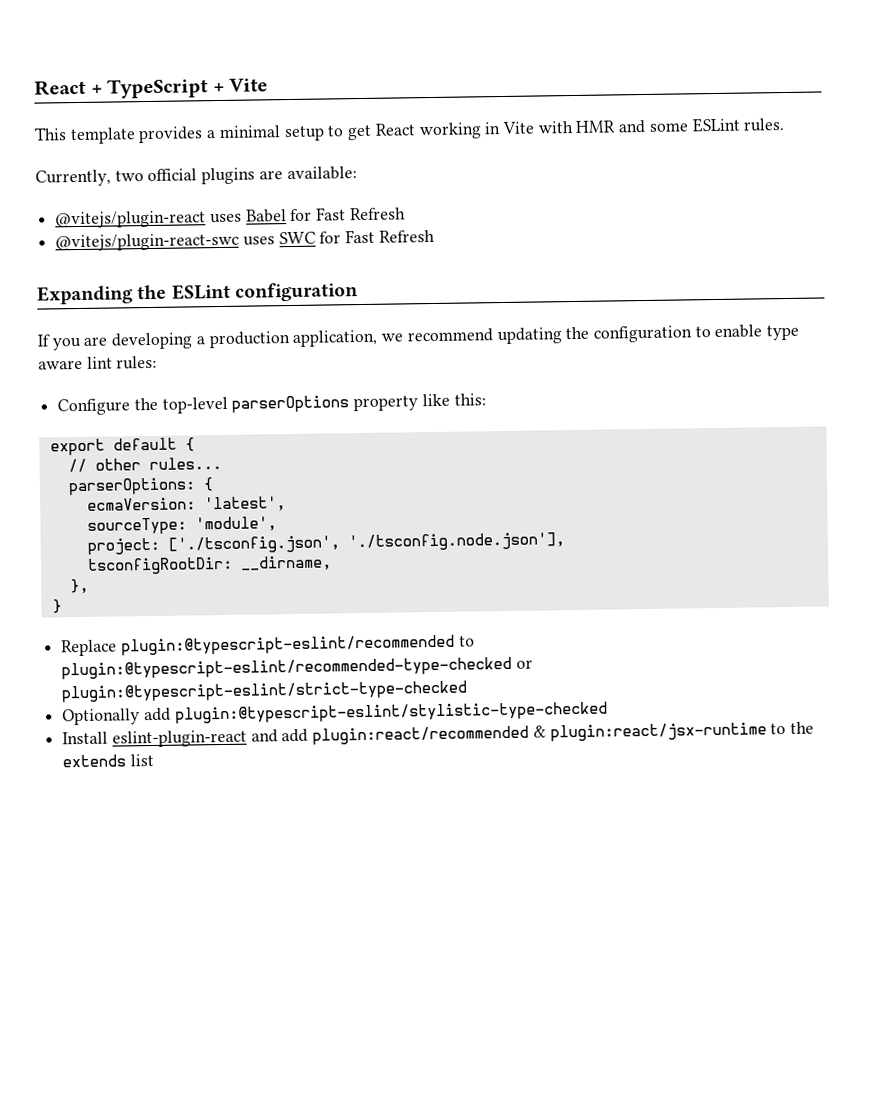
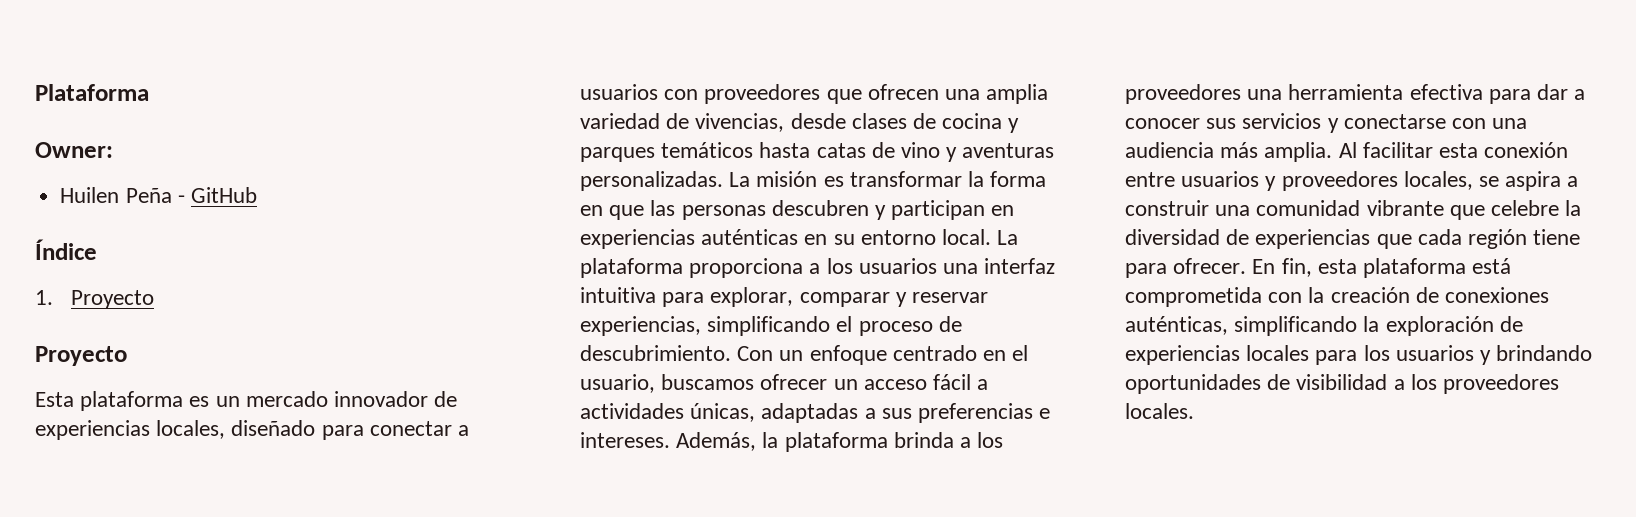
- React + TypeScript + Vite
- This template provides a minimal setup to get React working in Vite with HMR and some ESLint rules.
- Currently, two official plugins are available:
- @vitejs/plugin-react uses Babel for Fast Refresh
- @vitejs/plugin-react-swc uses SWC for Fast Refresh
- Expanding the ESLint configuration
- If you are developing a production application, we recommend updating the configuration to enable type aware lint rules:
- Configure the top-level parserOptions property like this:
- export default {
- // other rules...
- parserOptions: {
- ecmaVersion: 'latest',
- sourceType: 'module',
- project: ['./tsconfig.json', './tsconfig.node.json'],
- tsconfigRootDir: __dirname,
- },
- }
- Replace plugin:@typescript-eslint/recommended to plugin:@typescript-eslint/recommended-type-checked or plugin:@typescript-eslint/strict-type-checked
- Optionally add plugin:@typescript-eslint/stylistic-type-checked
- Install eslint-plugin-react and add plugin:react/recommended & plugin:react/jsx-runtime to the extends list
+ Plataforma
+ Owner:
+ Huilen Peña - GitHub
+ Índice
+ 1. Proyecto
+ Proyecto
+ Esta plataforma es un mercado innovador de experiencias locales, diseñado para conectar a usuarios con proveedores que ofrecen una amplia variedad de vivencias, desde clases de cocina y parques temáticos hasta catas de vino y aventuras personalizadas. La misión es transformar la forma en que las personas descubren y participan en experiencias auténticas en su entorno local. La plataforma proporciona a los usuarios una interfaz intuitiva para explorar, comparar y reservar experiencias, simplificando el proceso de descubrimiento. Con un enfoque centrado en el usuario, buscamos ofrecer un acceso fácil a actividades únicas, adaptadas a sus preferencias e intereses. Además, la plataforma brinda a los proveedores una herramienta efectiva para dar a conocer sus servicios y conectarse con una audiencia más amplia. Al facilitar esta conexión entre usuarios y proveedores locales, se aspira a construir una comunidad vibrante que celebre la diversidad de experiencias que cada región tiene para ofrecer. En fin, esta plataforma está comprometida con la creación de conexiones auténticas, simplificando la exploración de experiencias locales para los usuarios y brindando oportunidades de visibilidad a los proveedores locales.

